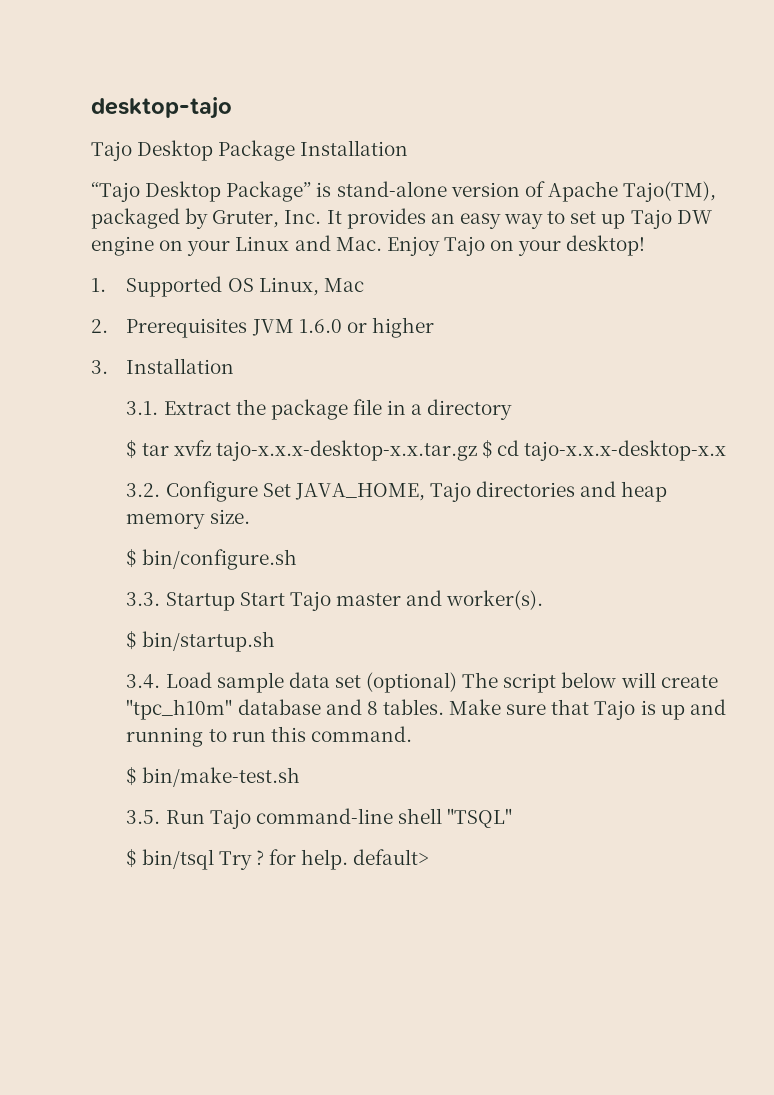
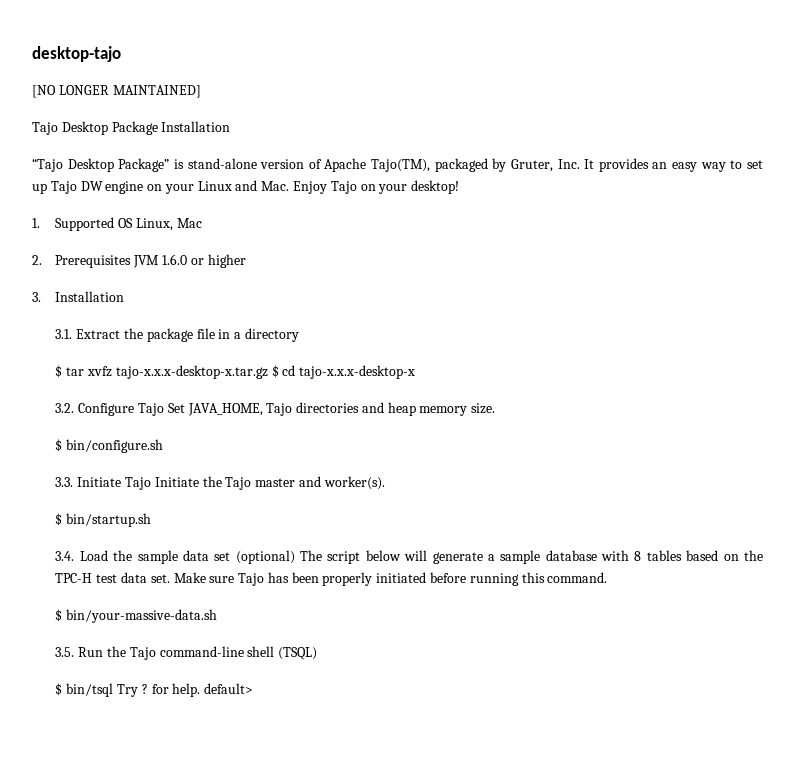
+ [NO LONGER MAINTAINED]
- $ tar xvfz tajo-x.x.x-desktop-x.x.tar.gz $ cd tajo-x.x.x-desktop-x.x
+ $ tar xvfz tajo-x.x.x-desktop-x.tar.gz $ cd tajo-x.x.x-desktop-x
- 3.2. Configure Set JAVA_HOME, Tajo directories and heap memory size.
+ 3.2. Configure Tajo Set JAVA_HOME, Tajo directories and heap memory size.
- 3.3. Startup Start Tajo master and worker(s).
+ 3.3. Initiate Tajo Initiate the Tajo master and worker(s).
- 3.4. Load sample data set (optional) The script below will create "tpc_h10m" database and 8 tables. Make sure that Tajo is up and running to run this command.
+ 3.4. Load the sample data set (optional) The script below will generate a sample database with 8 tables based on the TPC-H test data set. Make sure Tajo has been properly initiated before running this command.
- $ bin/make-test.sh
+ $ bin/your-massive-data.sh
- 3.5. Run Tajo command-line shell "TSQL"
+ 3.5. Run the Tajo command-line shell (TSQL)

